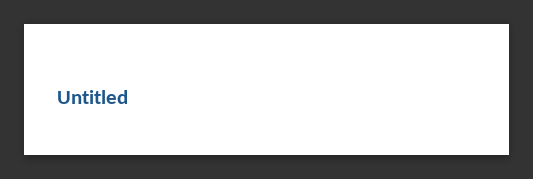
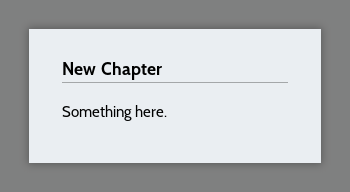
- Untitled
+ New Chapter
+ Something here.

